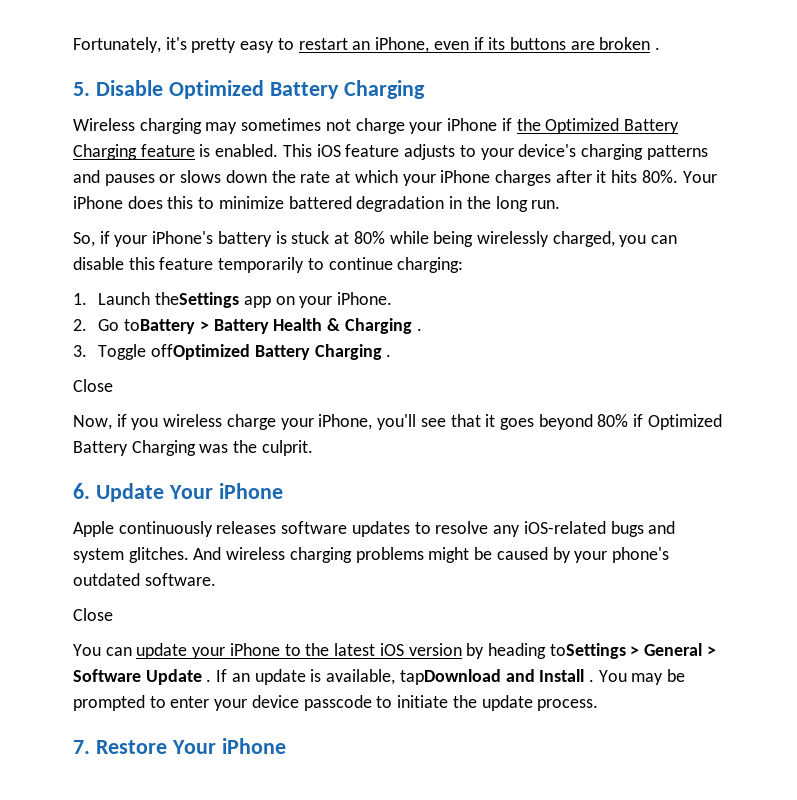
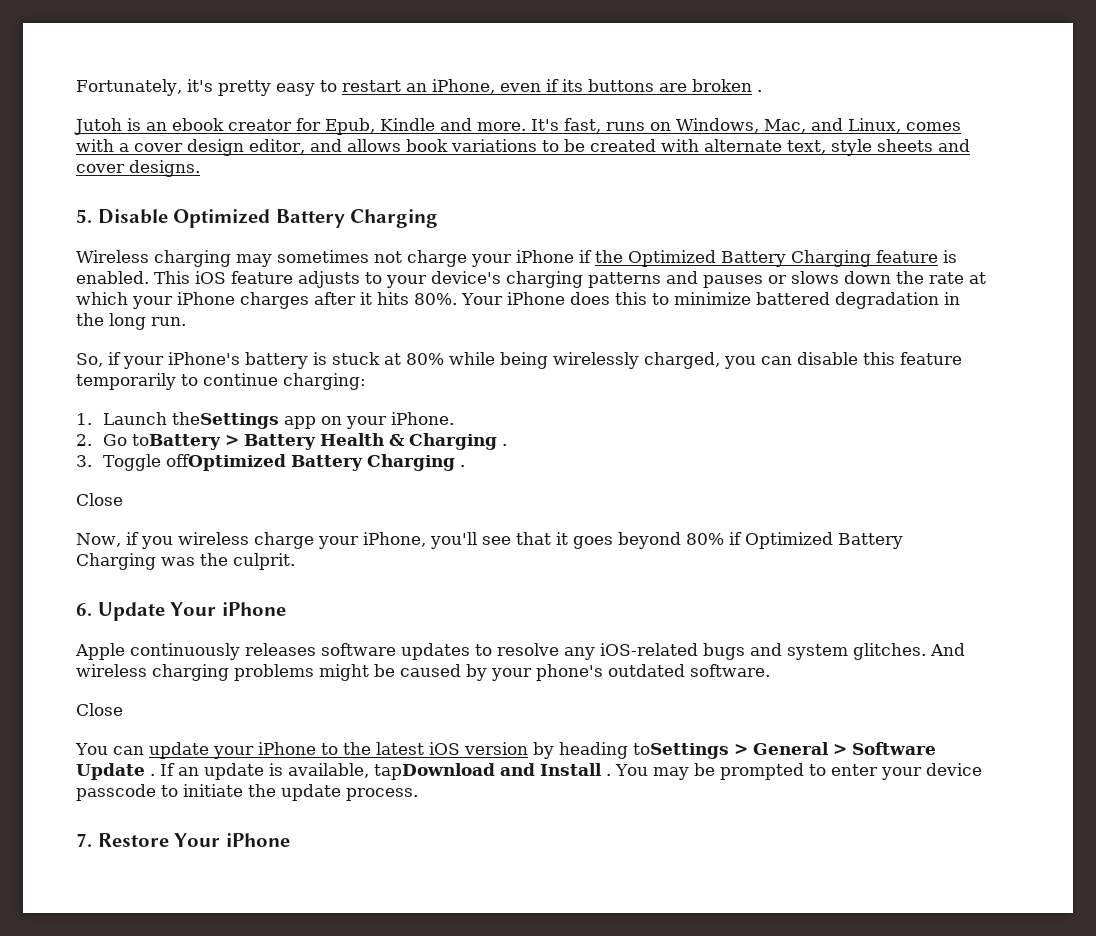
+ Jutoh is an ebook creator for Epub, Kindle and more. It's fast, runs on Windows, Mac, and Linux, comes with a cover design editor, and allows book variations to be created with alternate text, style sheets and cover designs.

